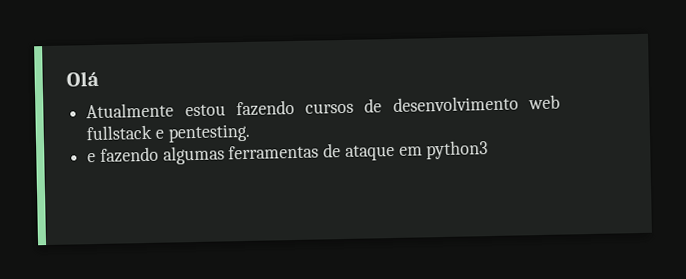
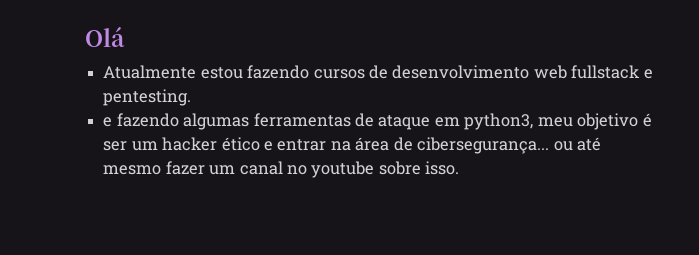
- e fazendo algumas ferramentas de ataque em python3
+ e fazendo algumas ferramentas de ataque em python3, meu objetivo é ser um hacker ético e entrar na área de cibersegurança... ou até mesmo fazer um canal no youtube sobre isso.

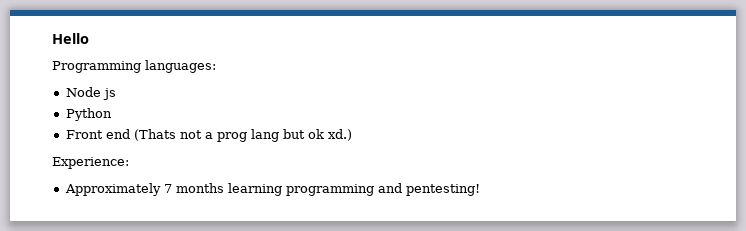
- Olá
- Atualmente estou fazendo cursos de desenvolvimento web fullstack e pentesting.
- e fazendo algumas ferramentas de ataque em python3, meu objetivo é ser um hacker ético e entrar na área de cibersegurança... ou até mesmo fazer um canal no youtube sobre isso.
+ Hello
+ Programming languages:
+ Node js
+ Python
+ Front end (Thats not a prog lang but ok xd.)
+ Experience:
+ Approximately 7 months learning programming and pentesting!

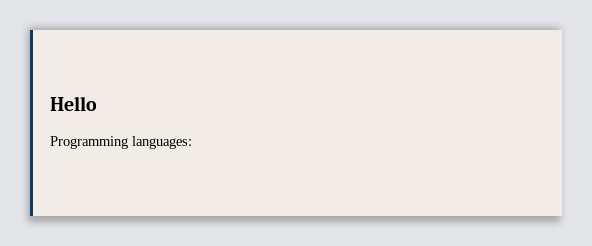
- Node js
- Python
- Front end (Thats not a prog lang but ok xd.)
- Experience:
- Approximately 7 months learning programming and pentesting!

